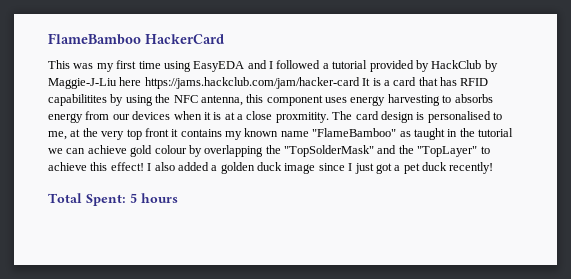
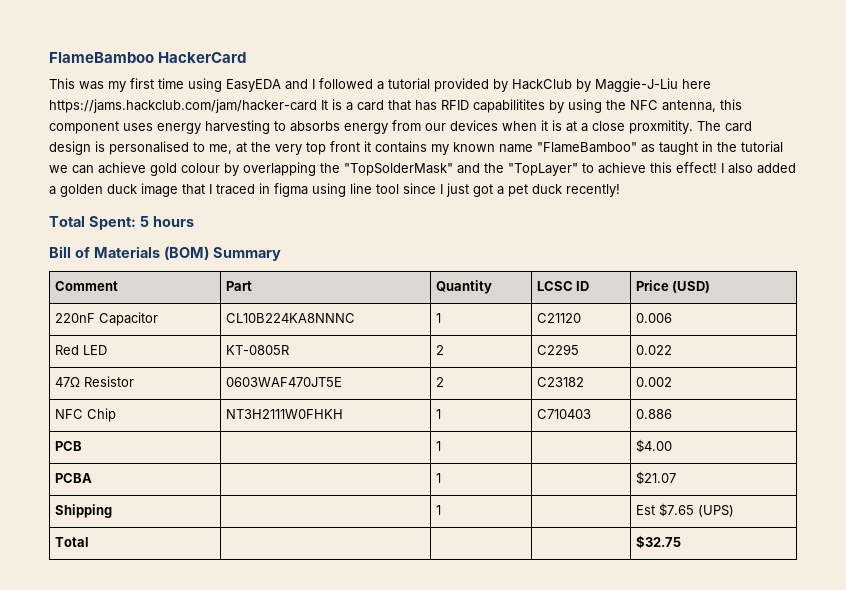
- I also added a golden duck image since I just got a pet duck recently!
+ I also added a golden duck image that I traced in figma using line tool since I just got a pet duck recently!
+ Bill of Materials (BOM) Summary
+ Comment | Part | Quantity | LCSC ID | Price (USD)
+ 220nF Capacitor | CL10B224KA8NNNC | 1 | C21120 | 0.006
+ Red LED | KT-0805R | 2 | C2295 | 0.022
+ 47Ω Resistor | 0603WAF470JT5E | 2 | C23182 | 0.002
+ NFC Chip | NT3H2111W0FHKH | 1 | C710403 | 0.886
+ PCB | | 1 | | $4.00
+ PCBA | | 1 | | $21.07
+ Shipping | | 1 | | Est $7.65 (UPS)
+ Total | | | | $32.75

